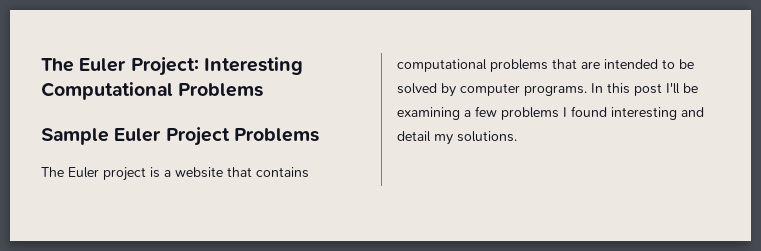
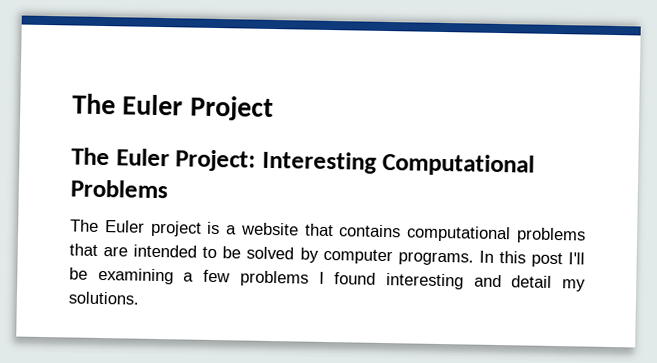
+ The Euler Project
- Sample Euler Project Problems

